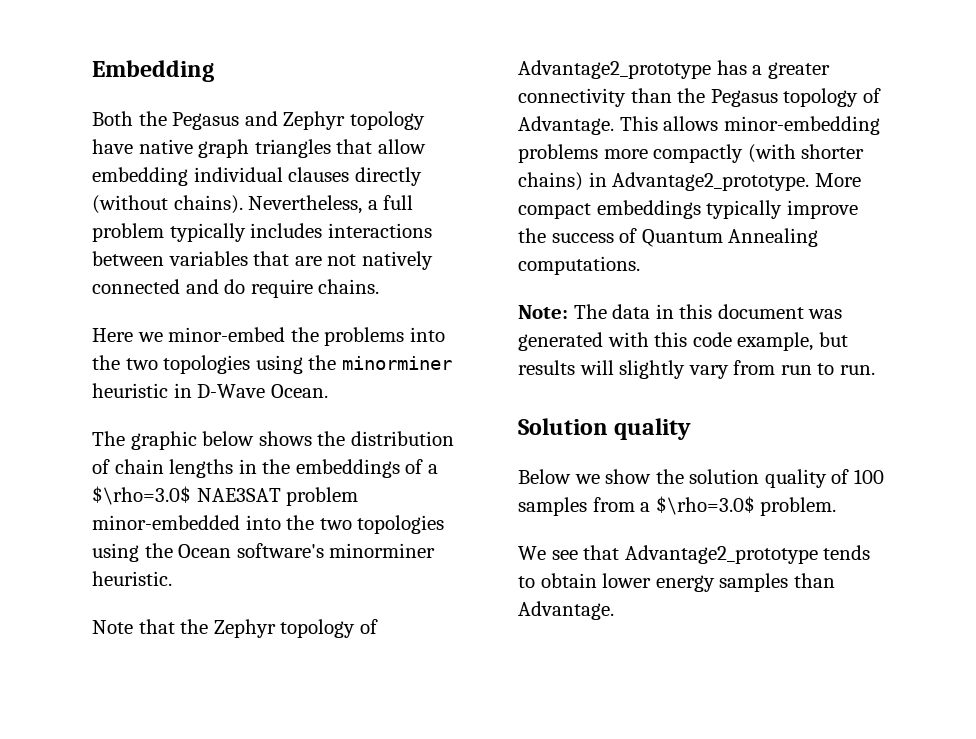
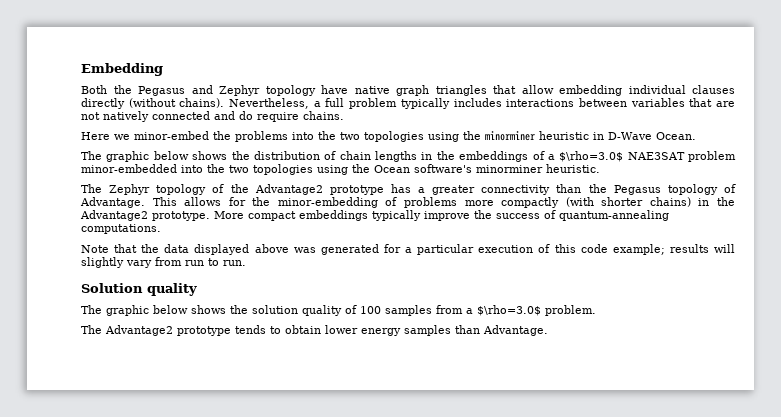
- Note that the Zephyr topology of Advantage2_prototype has a greater connectivity than the Pegasus topology of Advantage.
+ The Zephyr topology of the Advantage2 prototype has a greater connectivity than the Pegasus topology of Advantage.
- This allows minor-embedding problems more compactly (with shorter chains) in Advantage2_prototype.
+ This allows for the minor-embedding of problems more compactly (with shorter chains) in the Advantage2 prototype.
- More compact embeddings typically improve the success of Quantum Annealing computations.
+ More compact embeddings typically improve the success of quantum-annealing computations.
- Note: The data in this document was generated with this code example, but results will slightly vary from run to run.
+ Note that the data displayed above was generated for a particular execution of this code example; results will slightly vary from run to run.
- Below we show the solution quality of 100 samples from a $\rho=3.0$ problem.
+ The graphic below shows the solution quality of 100 samples from a $\rho=3.0$ problem.
- We see that Advantage2_prototype tends to obtain lower energy samples than Advantage.
+ The Advantage2 prototype tends to obtain lower energy samples than Advantage.

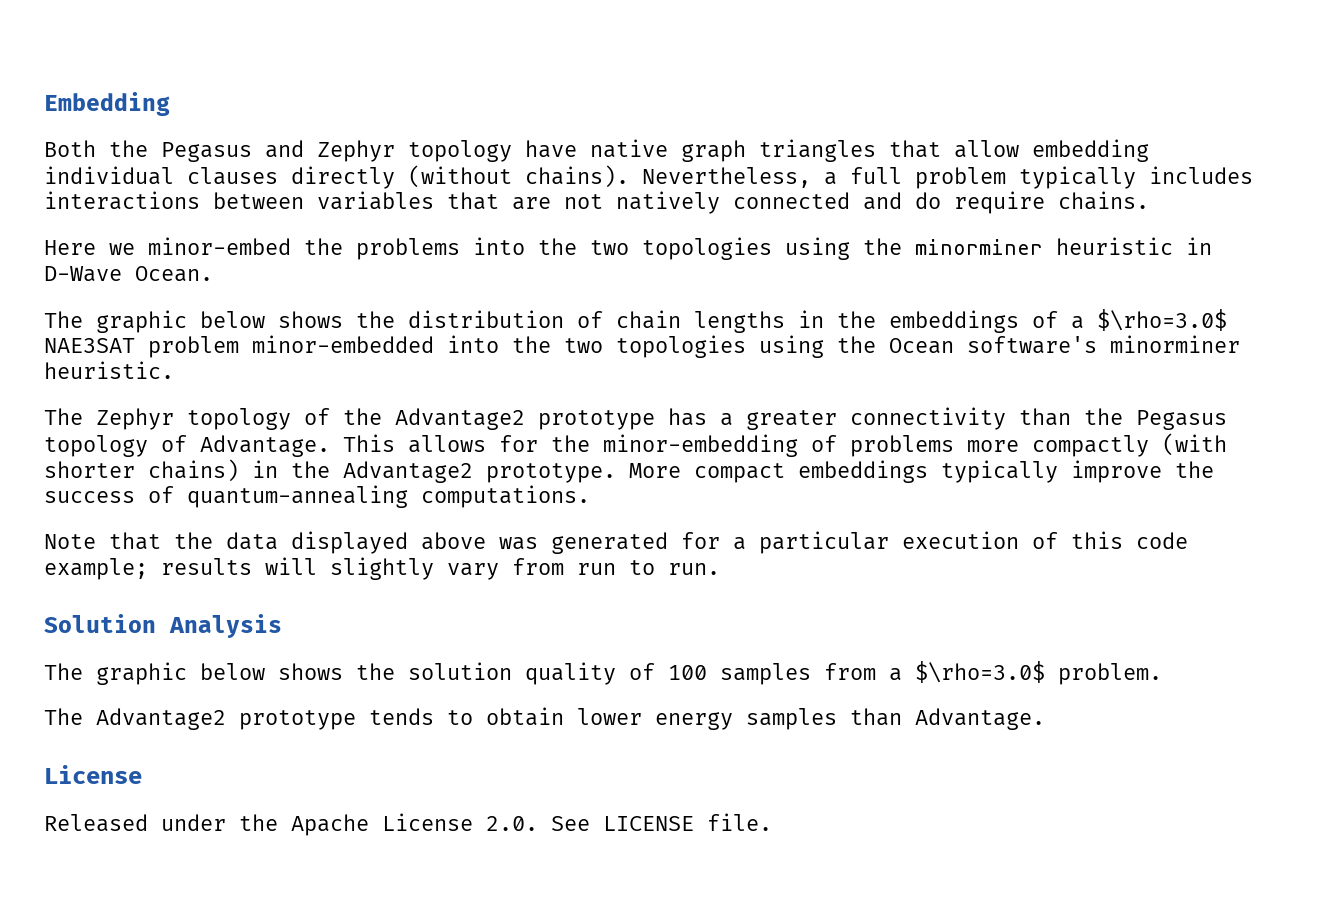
- Solution quality
+ Solution Analysis
  The Advantage2 prototype tends to obtain lower energy samples than Advantage.
+ License
+ Released under the Apache License 2.0. See LICENSE file.

